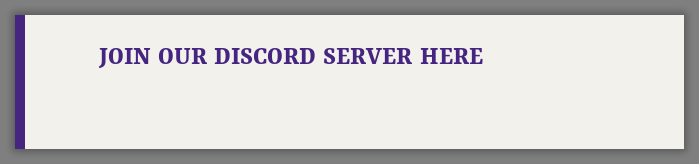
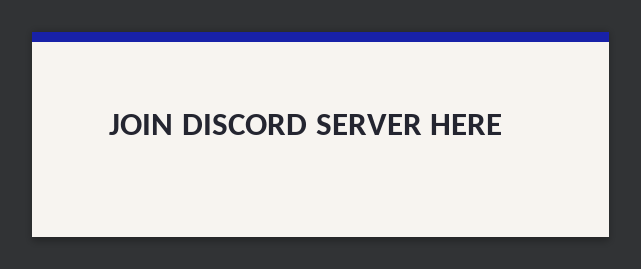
- JOIN OUR DISCORD SERVER HERE
+ JOIN DISCORD SERVER HERE

